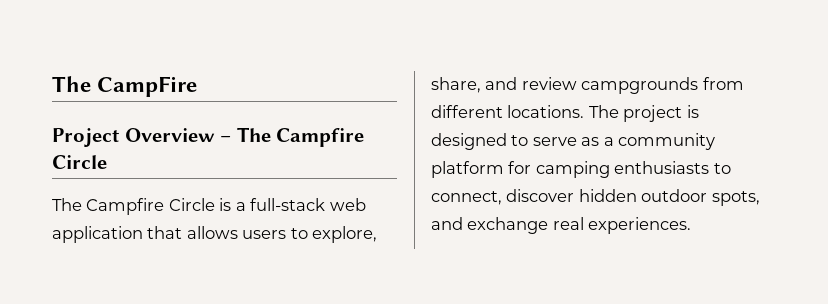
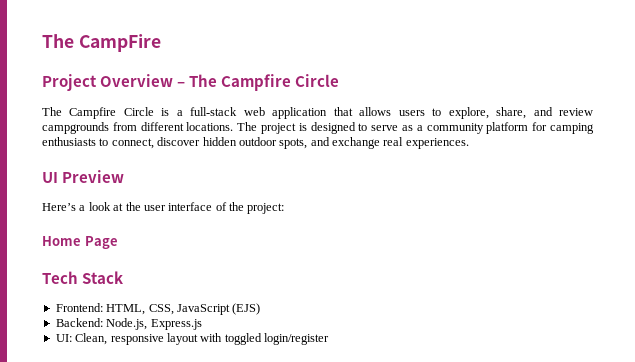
+ UI Preview
+ Here’s a look at the user interface of the project:
+ Home Page
+ Tech Stack
+ Frontend: HTML, CSS, JavaScript (EJS)
+ Backend: Node.js, Express.js
+ UI: Clean, responsive layout with toggled login/register

